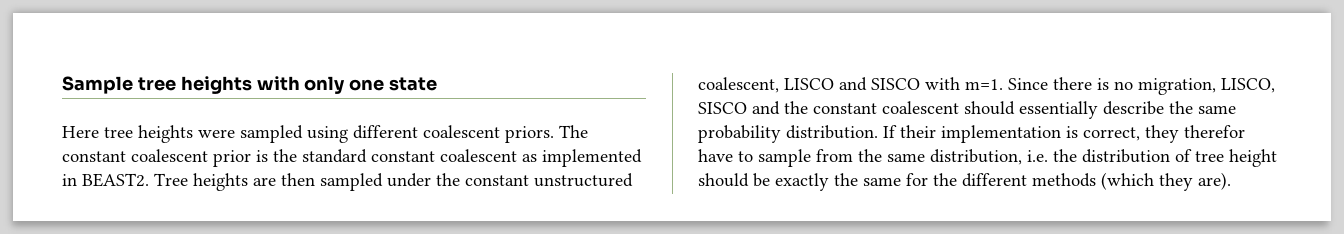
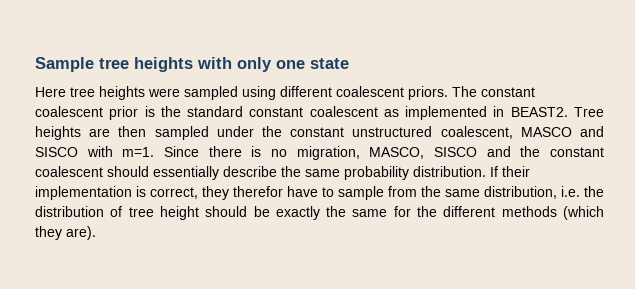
- Tree heights are then sampled under the constant unstructured coalescent, LISCO and SISCO with m=1.
+ Tree heights are then sampled under the constant unstructured coalescent, MASCO and SISCO with m=1.
- Since there is no migration, LISCO, SISCO and the constant coalescent should essentially describe the same probability distribution.
+ Since there is no migration, MASCO, SISCO and the constant coalescent should essentially describe the same probability distribution.

